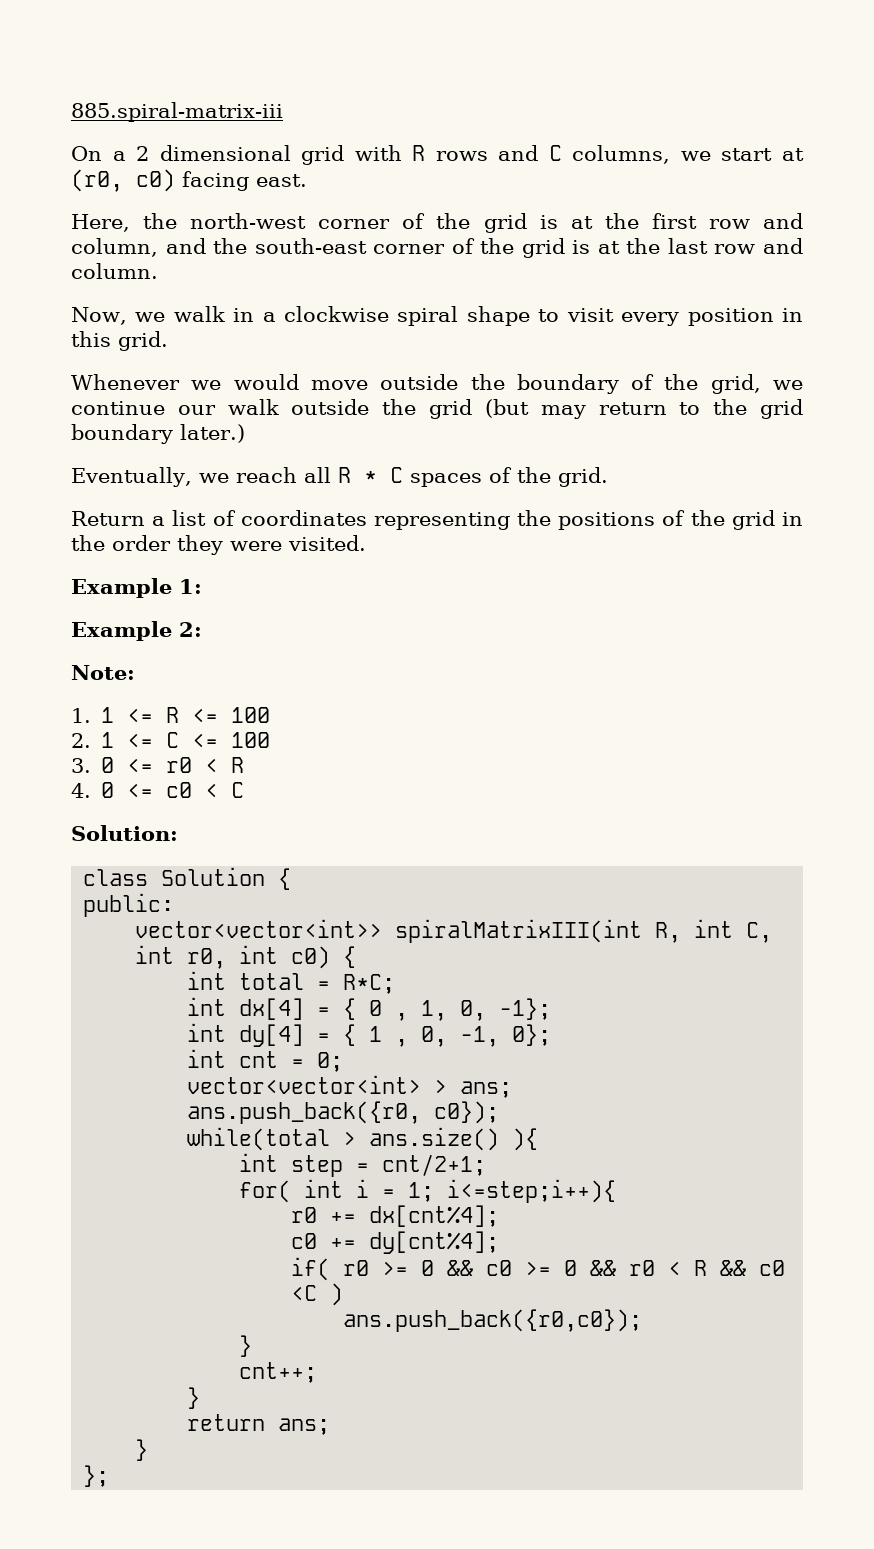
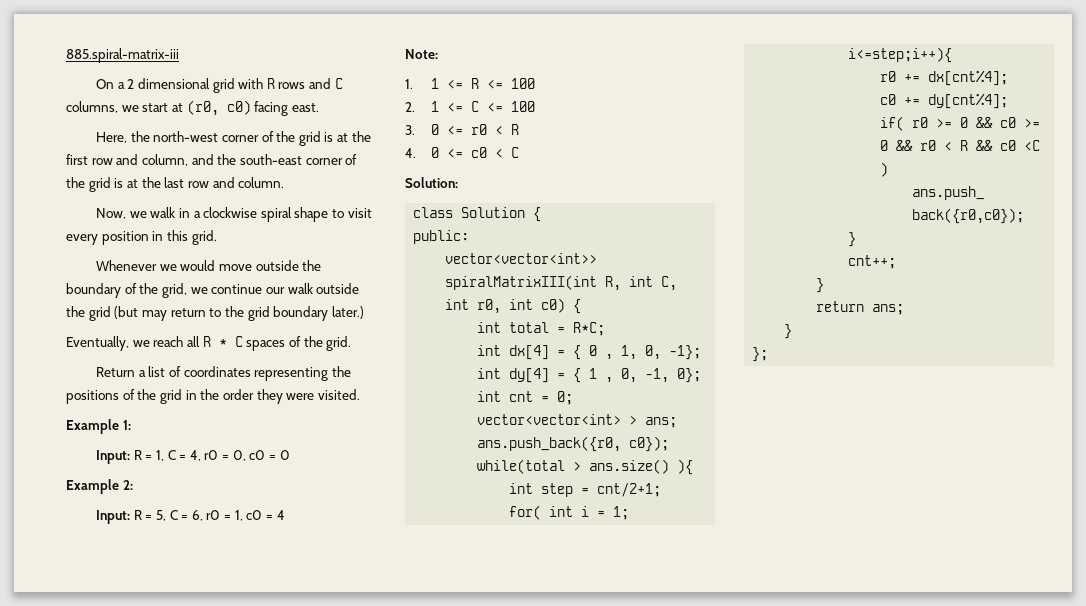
+ Input: R = 1, C = 4, r0 = 0, c0 = 0
  Example 2:
+ Input: R = 5, C = 6, r0 = 1, c0 = 4

